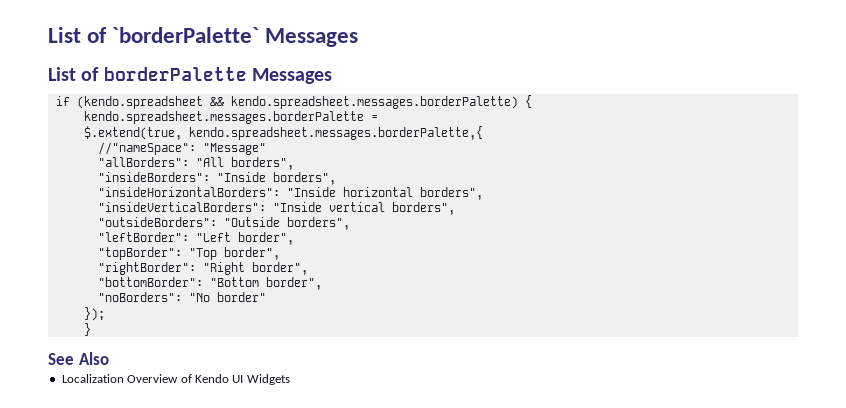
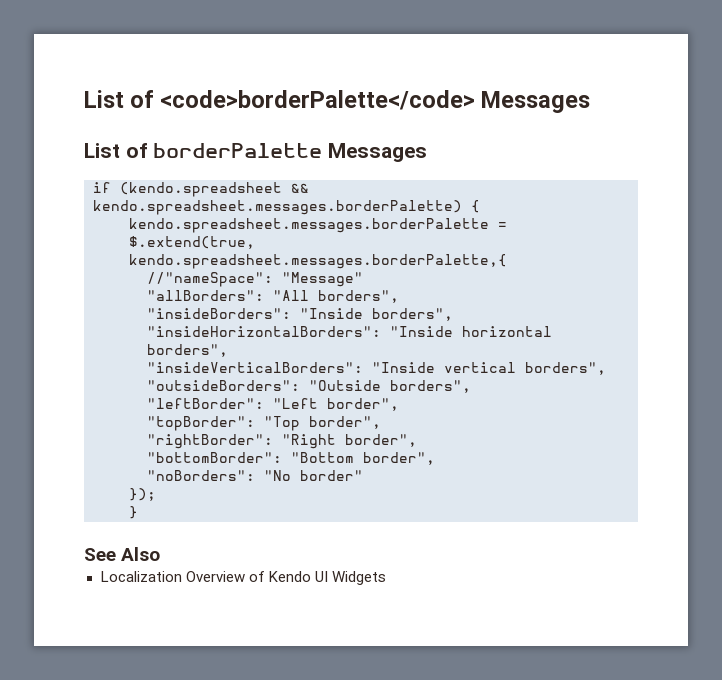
- List of `borderPalette` Messages
+ List of <code>borderPalette</code> Messages

